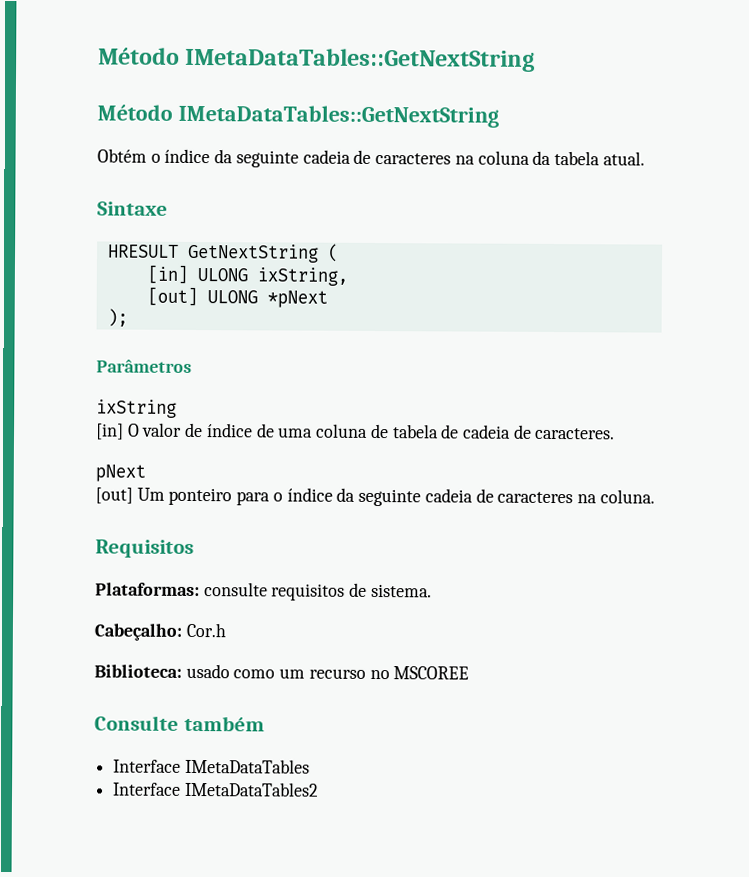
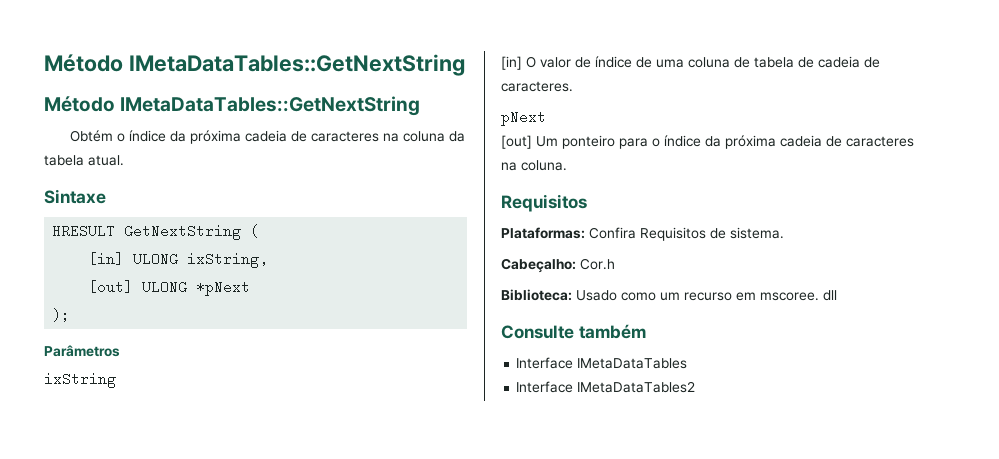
- Obtém o índice da seguinte cadeia de caracteres na coluna da tabela atual.
+ Obtém o índice da próxima cadeia de caracteres na coluna da tabela atual.
- [out] Um ponteiro para o índice da seguinte cadeia de caracteres na coluna.
+ [out] Um ponteiro para o índice da próxima cadeia de caracteres na coluna.
- Plataformas: consulte requisitos de sistema.
+ Plataformas: Confira Requisitos de sistema.
- Biblioteca: usado como um recurso no MSCOREE
+ Biblioteca: Usado como um recurso em mscoree. dll

